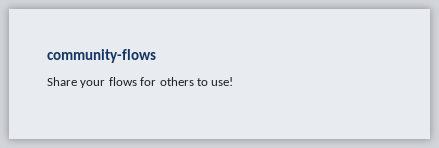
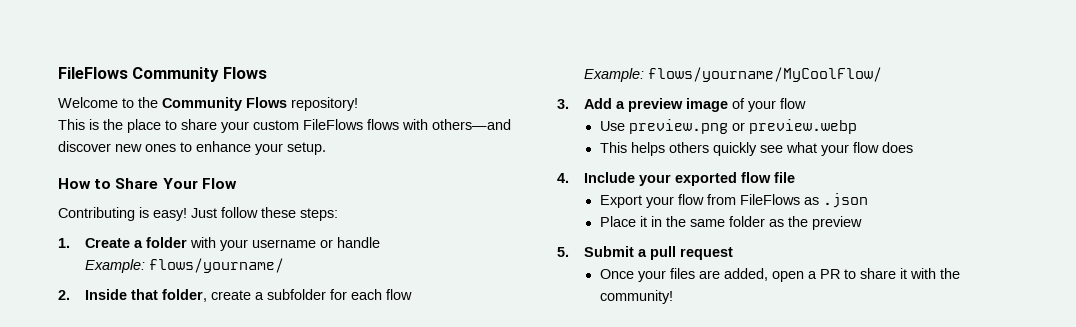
- community-flows
- Share your flows for others to use!
+ FileFlows Community Flows
+ Welcome to the Community Flows repository!
+ This is the place to share your custom FileFlows flows with others—and discover new ones to enhance your setup.
+ How to Share Your Flow
+ Contributing is easy! Just follow these steps:
+ 1. Create a folder with your username or handle
+ Example: flows/yourname/
+ 2. Inside that folder, create a subfolder for each flow
+ Example: flows/yourname/MyCoolFlow/
+ 3. Add a preview image of your flow
+ Use preview.png or preview.webp
+ This helps others quickly see what your flow does
+ 4. Include your exported flow file
+ Export your flow from FileFlows as .json
+ Place it in the same folder as the preview
+ 5. Submit a pull request
+ Once your files are added, open a PR to share it with the community!

